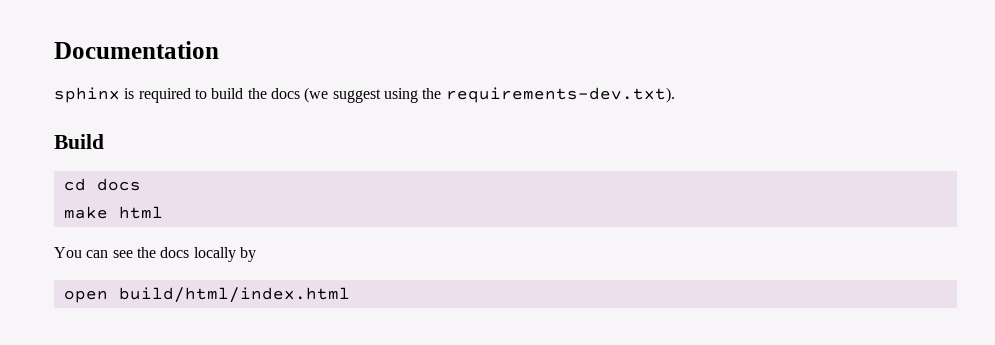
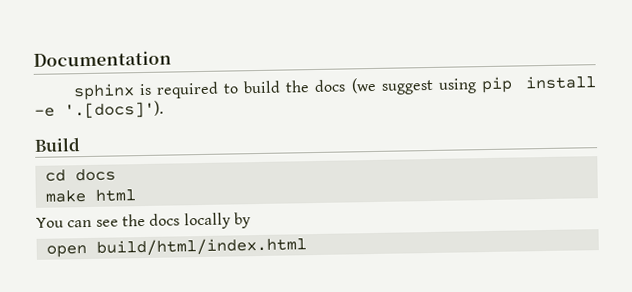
- sphinx is required to build the docs (we suggest using the requirements-dev.txt).
+ sphinx is required to build the docs (we suggest using pip install -e '.[docs]').

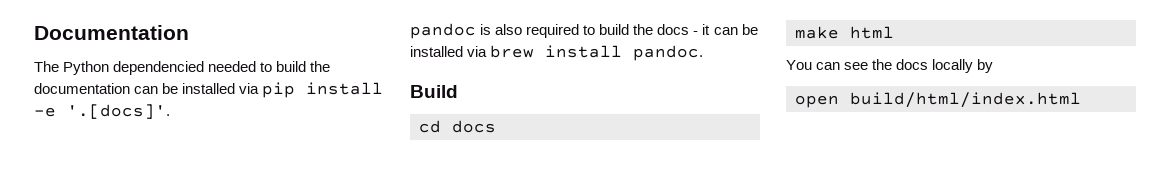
- sphinx is required to build the docs (we suggest using pip install -e '.[docs]').
+ The Python dependencied needed to build the documentation can be installed via pip install -e '.[docs]'.
+ pandoc is also required to build the docs - it can be installed via brew install pandoc.

